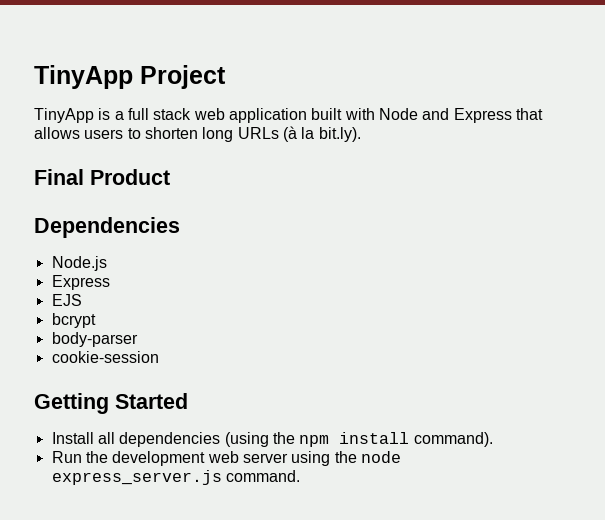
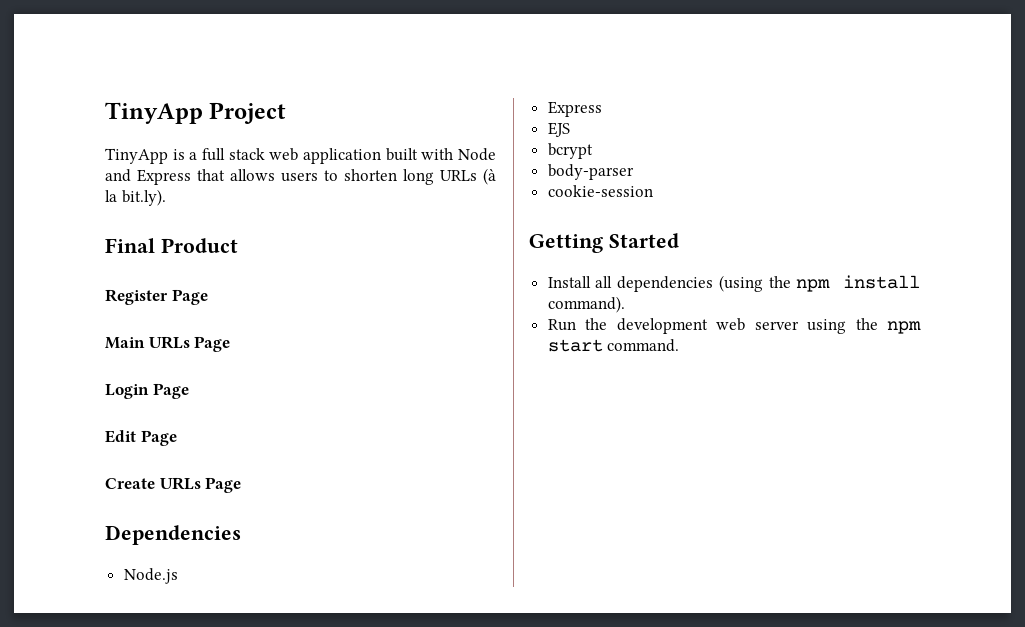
+ Register Page
+ Main URLs Page
+ Login Page
+ Edit Page
+ Create URLs Page
- Run the development web server using the node express_server.js command.
+ Run the development web server using the npm start command.

